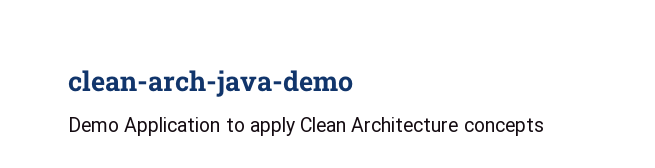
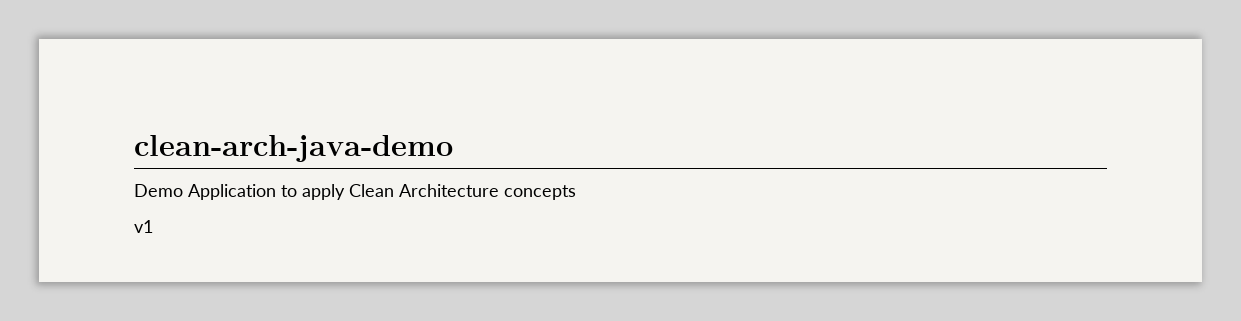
+ v1

